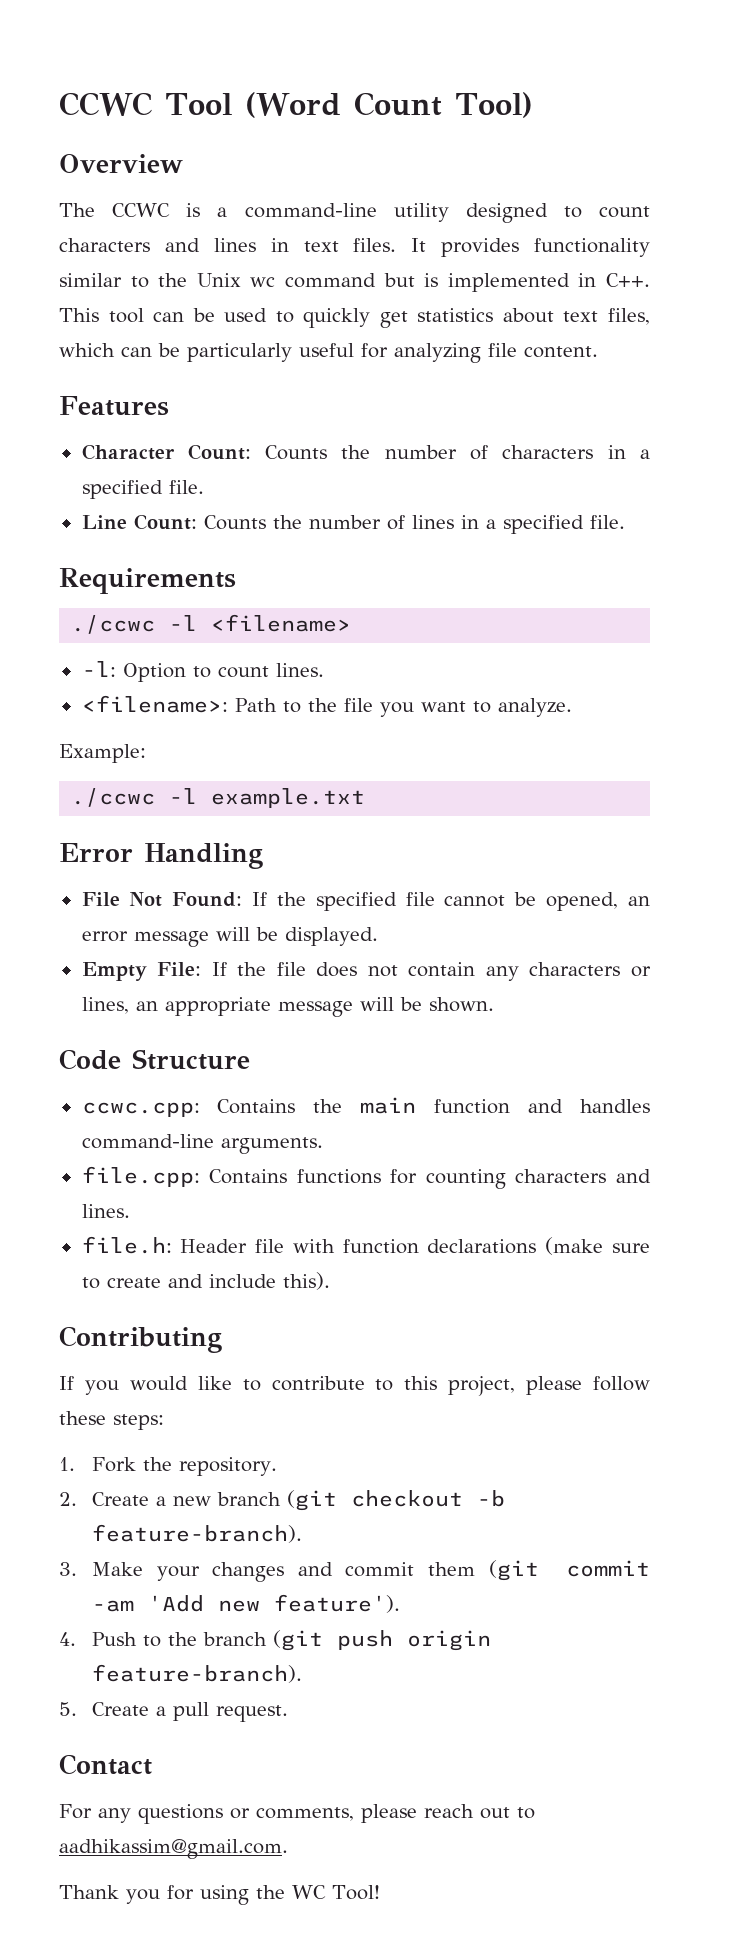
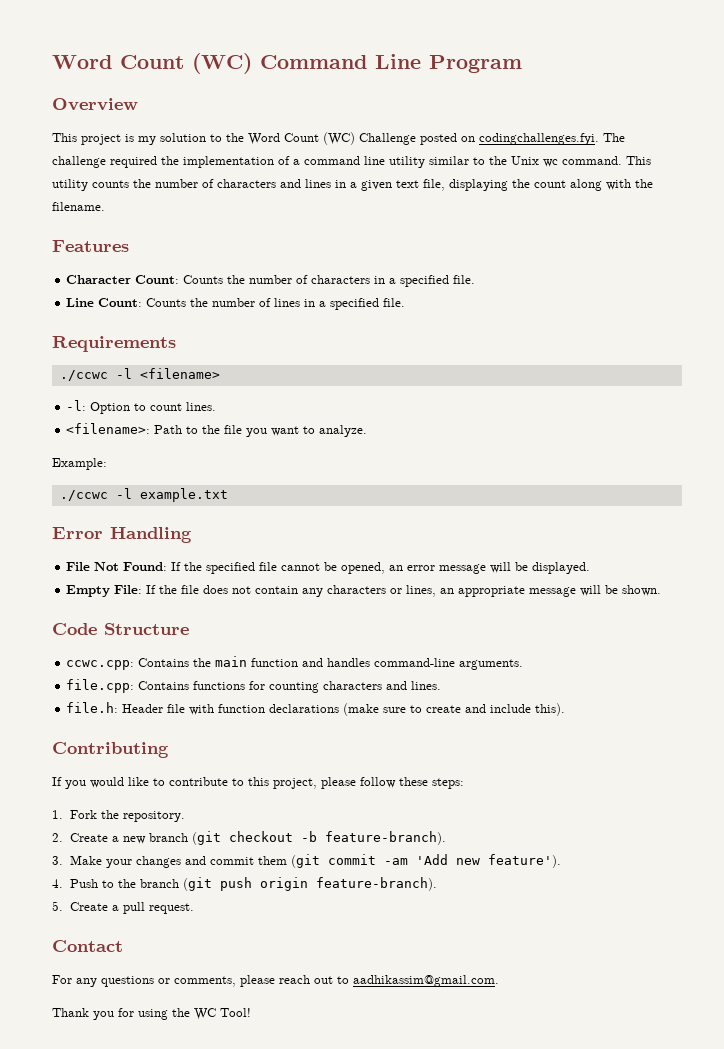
- CCWC Tool (Word Count Tool)
+ Word Count (WC) Command Line Program
  Overview
- The CCWC is a command-line utility designed to count characters and lines in text files. It provides functionality similar to the Unix wc command but is implemented in C++. This tool can be used to quickly get statistics about text files, which can be particularly useful for analyzing file content.
+ This project is my solution to the Word Count (WC) Challenge posted on codingchallenges.fyi. The challenge required the implementation of a command line utility similar to the Unix wc command. This utility counts the number of characters and lines in a given text file, displaying the count along with the filename.

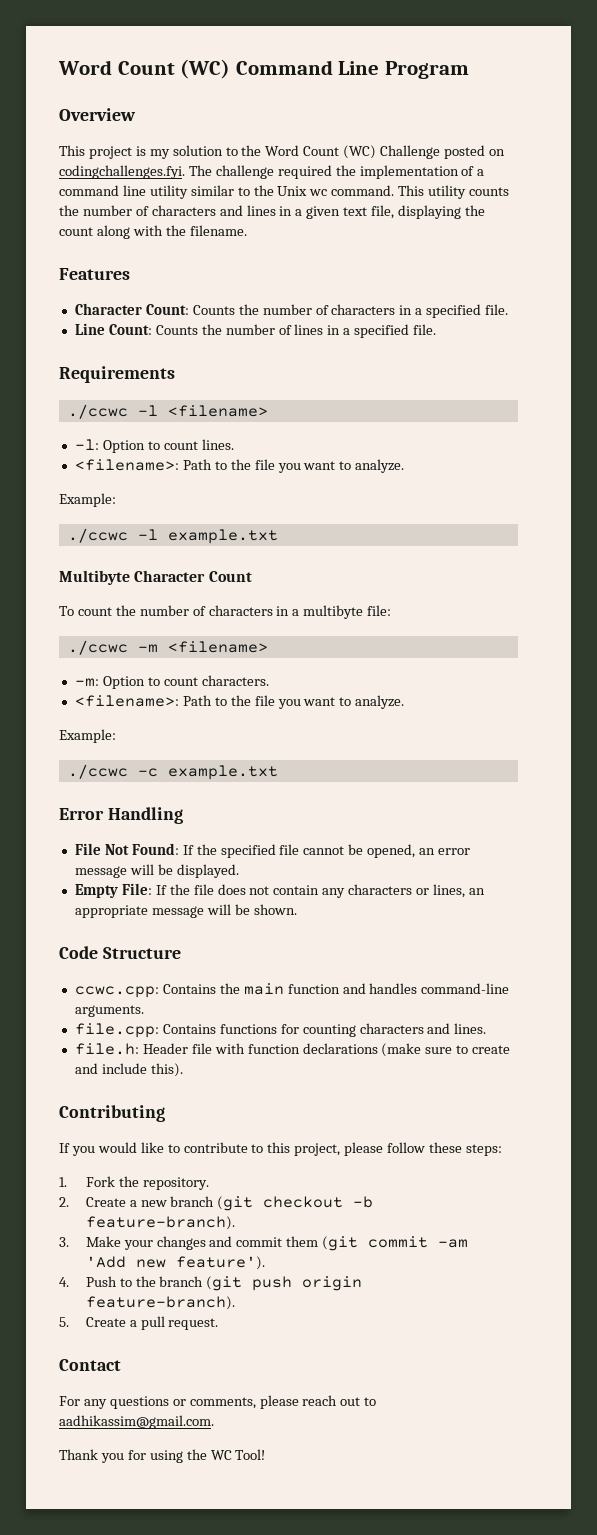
+ Multibyte Character Count
+ To count the number of characters in a multibyte file:
+ ./ccwc -m <filename>
+ -m: Option to count characters.
+ <filename>: Path to the file you want to analyze.
+ Example:
+ ./ccwc -c example.txt

